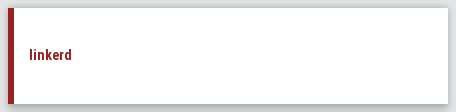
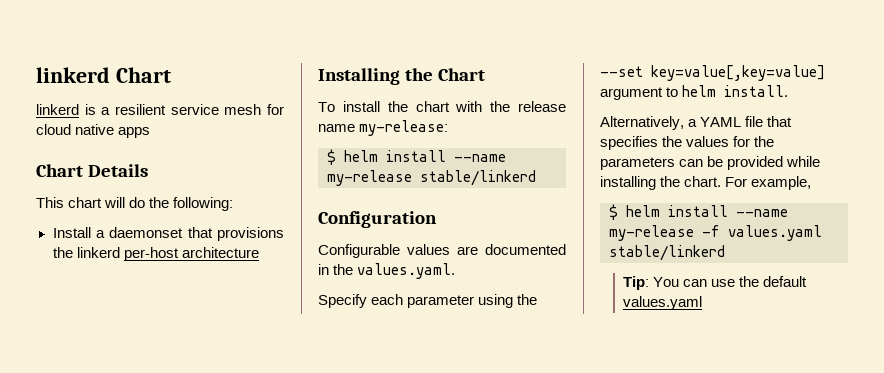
- linkerd
+ linkerd Chart
+ linkerd is a resilient service mesh for cloud native apps
+ Chart Details
+ This chart will do the following:
+ Install a daemonset that provisions the linkerd per-host architecture
+ Installing the Chart
+ To install the chart with the release name my-release:
+ $ helm install --name my-release stable/linkerd
+ Configuration
+ Configurable values are documented in the values.yaml.
+ Specify each parameter using the --set key=value[,key=value] argument to helm install.
+ Alternatively, a YAML file that specifies the values for the parameters can be provided while installing the chart. For example,
+ $ helm install --name my-release -f values.yaml stable/linkerd
+ Tip: You can use the default values.yaml

